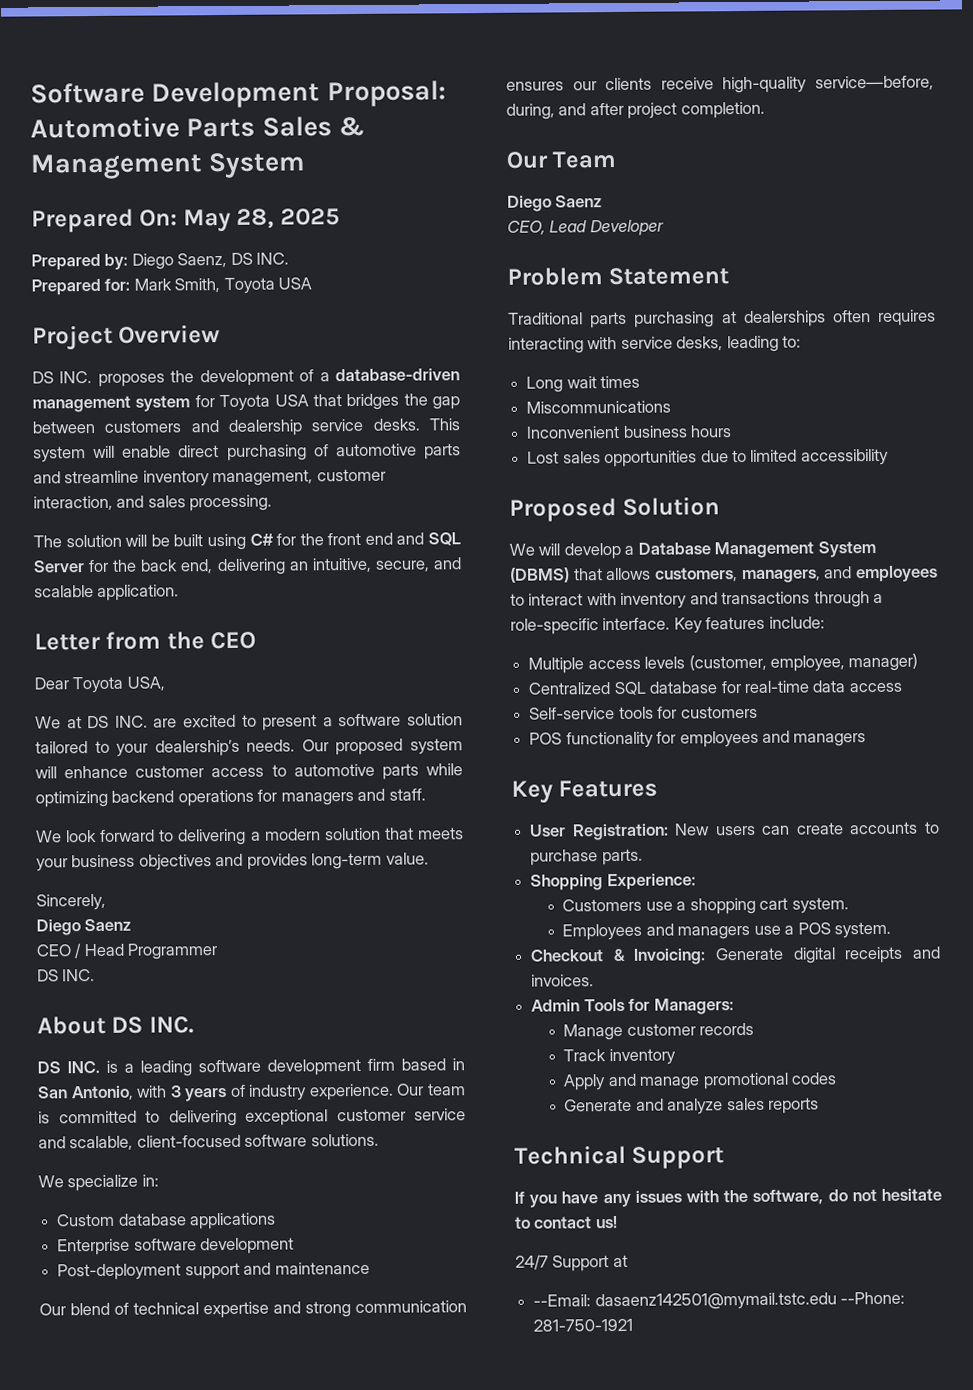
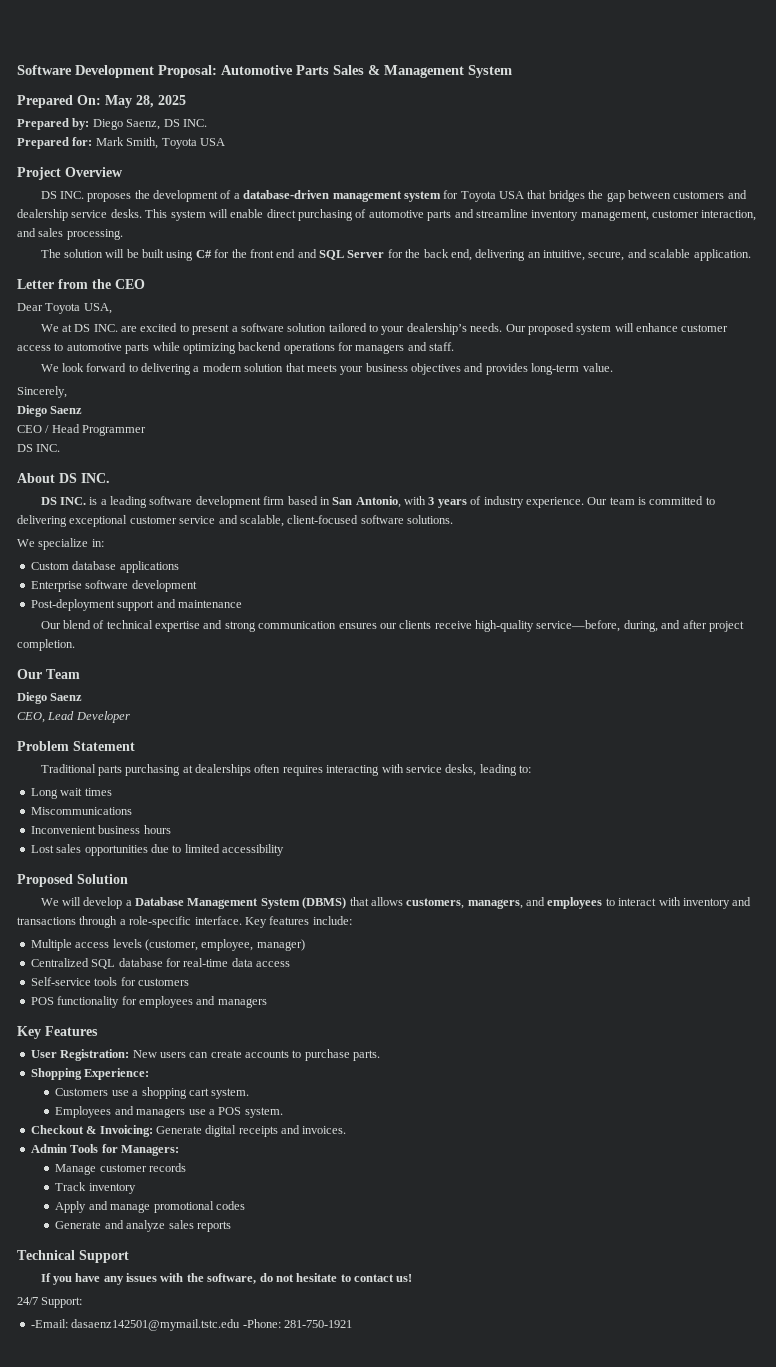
- 24/7 Support at
- --Email: dasaenz142501@mymail.tstc.edu --Phone: 281-750-1921
+ 24/7 Support:
+ -Email: dasaenz142501@mymail.tstc.edu -Phone: 281-750-1921

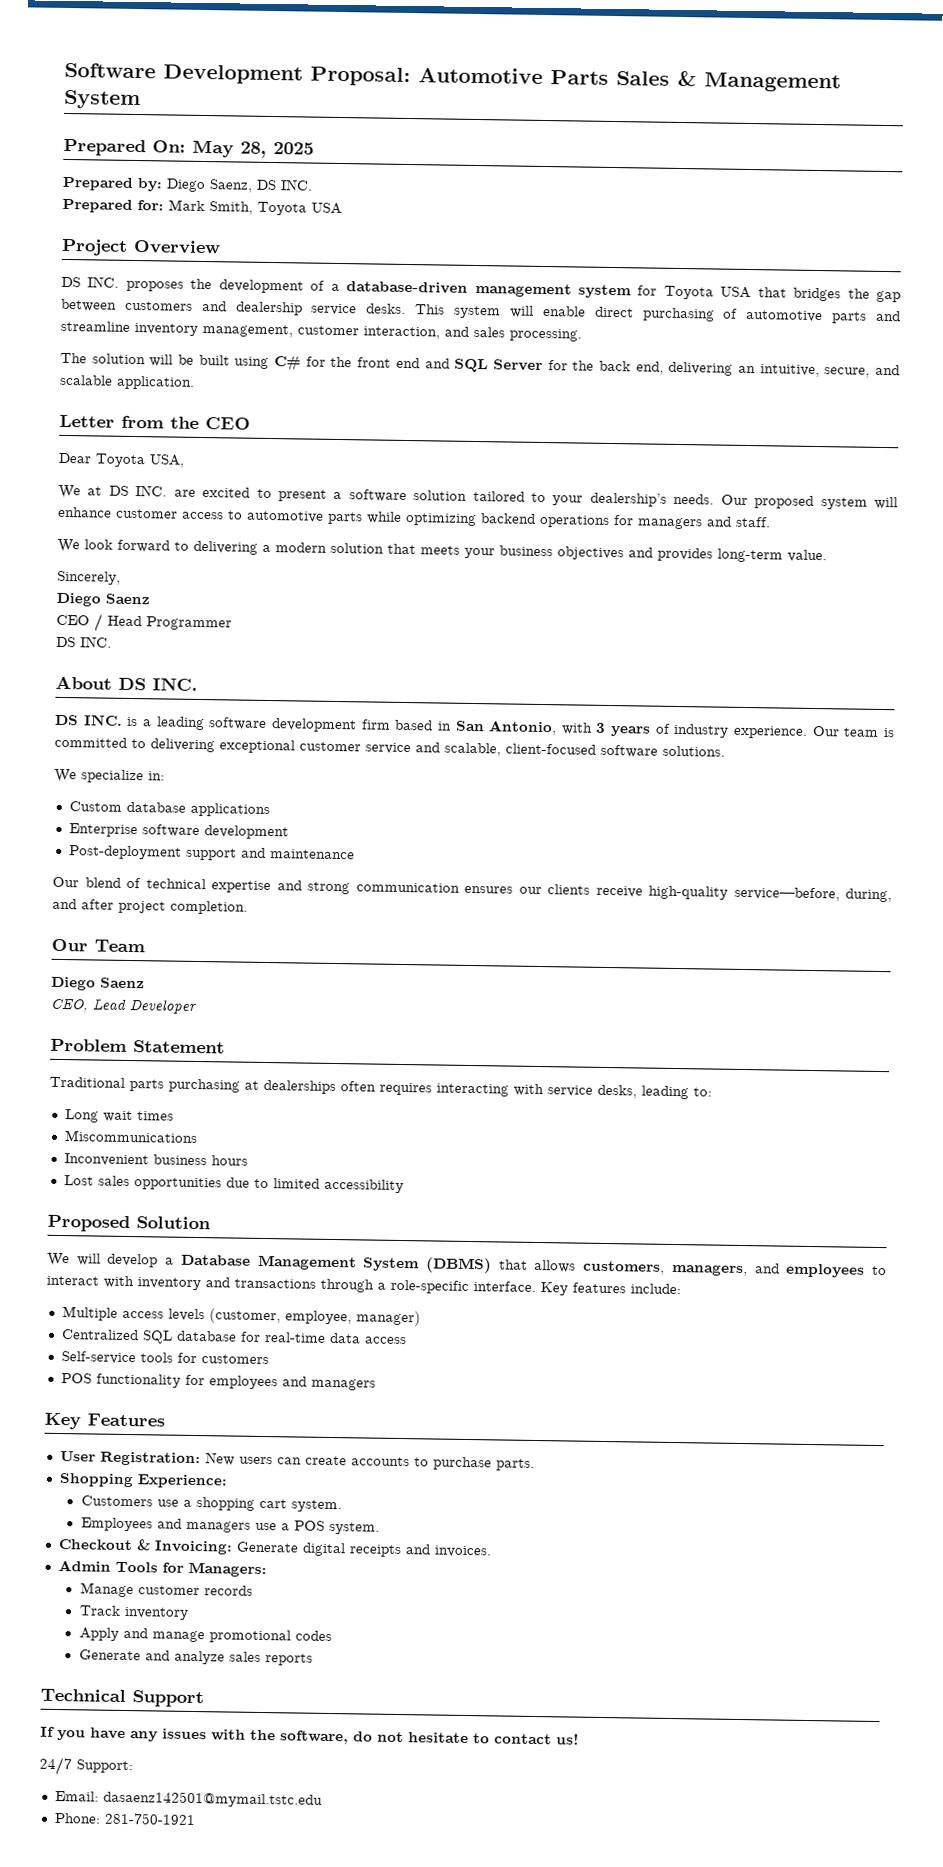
- -Email: dasaenz142501@mymail.tstc.edu -Phone: 281-750-1921
+ Email: dasaenz142501@mymail.tstc.edu
+ Phone: 281-750-1921

